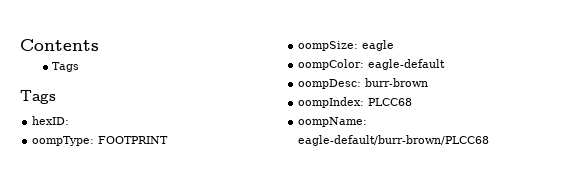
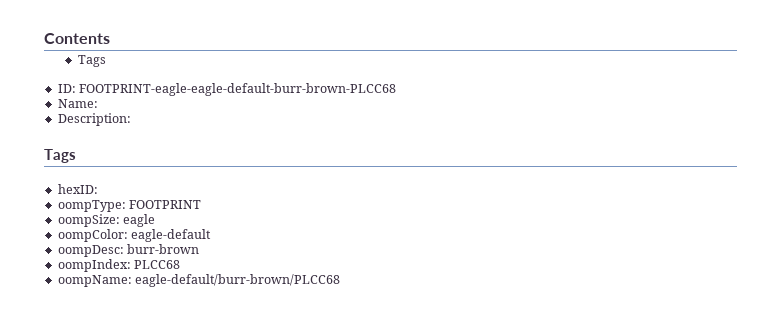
+ ID: FOOTPRINT-eagle-eagle-default-burr-brown-PLCC68
+ Name:
+ Description:

